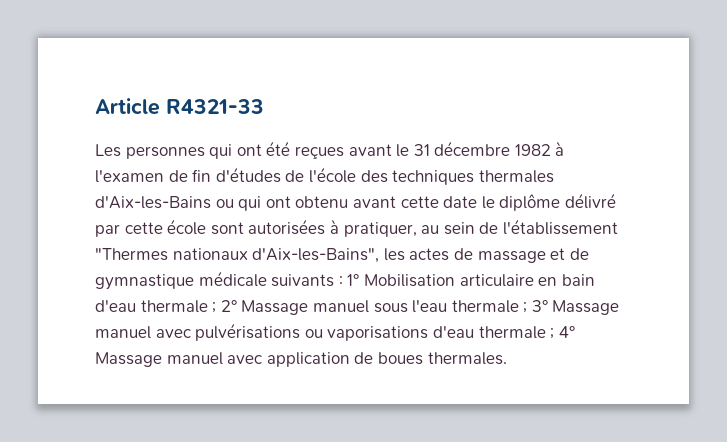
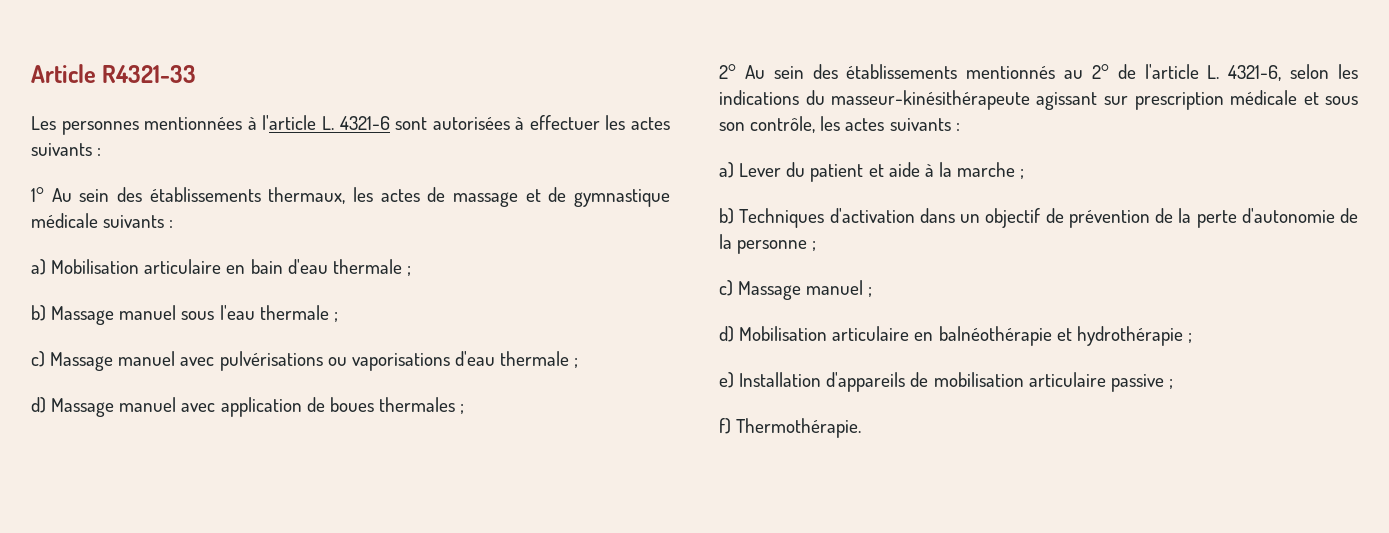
- Les personnes qui ont été reçues avant le 31 décembre 1982 à l'examen de fin d'études de l'école des techniques thermales d'Aix-les-Bains ou qui ont obtenu avant cette date le diplôme délivré par cette école sont autorisées à pratiquer, au sein de l'établissement "Thermes nationaux d'Aix-les-Bains", les actes de massage et de gymnastique médicale suivants : 1° Mobilisation articulaire en bain d'eau thermale ; 2° Massage manuel sous l'eau thermale ; 3° Massage manuel avec pulvérisations ou vaporisations d'eau thermale ; 4° Massage manuel avec application de boues thermales.
+ Les personnes mentionnées à l'article L. 4321-6 sont autorisées à effectuer les actes suivants :
+ 1° Au sein des établissements thermaux, les actes de massage et de gymnastique médicale suivants :
+ a) Mobilisation articulaire en bain d'eau thermale ;
+ b) Massage manuel sous l'eau thermale ;
+ c) Massage manuel avec pulvérisations ou vaporisations d'eau thermale ;
+ d) Massage manuel avec application de boues thermales ;
+ 2° Au sein des établissements mentionnés au 2° de l'article L. 4321-6, selon les indications du masseur-kinésithérapeute agissant sur prescription médicale et sous son contrôle, les actes suivants :
+ a) Lever du patient et aide à la marche ;
+ b) Techniques d'activation dans un objectif de prévention de la perte d'autonomie de la personne ;
+ c) Massage manuel ;
+ d) Mobilisation articulaire en balnéothérapie et hydrothérapie ;
+ e) Installation d'appareils de mobilisation articulaire passive ;
+ f) Thermothérapie.

